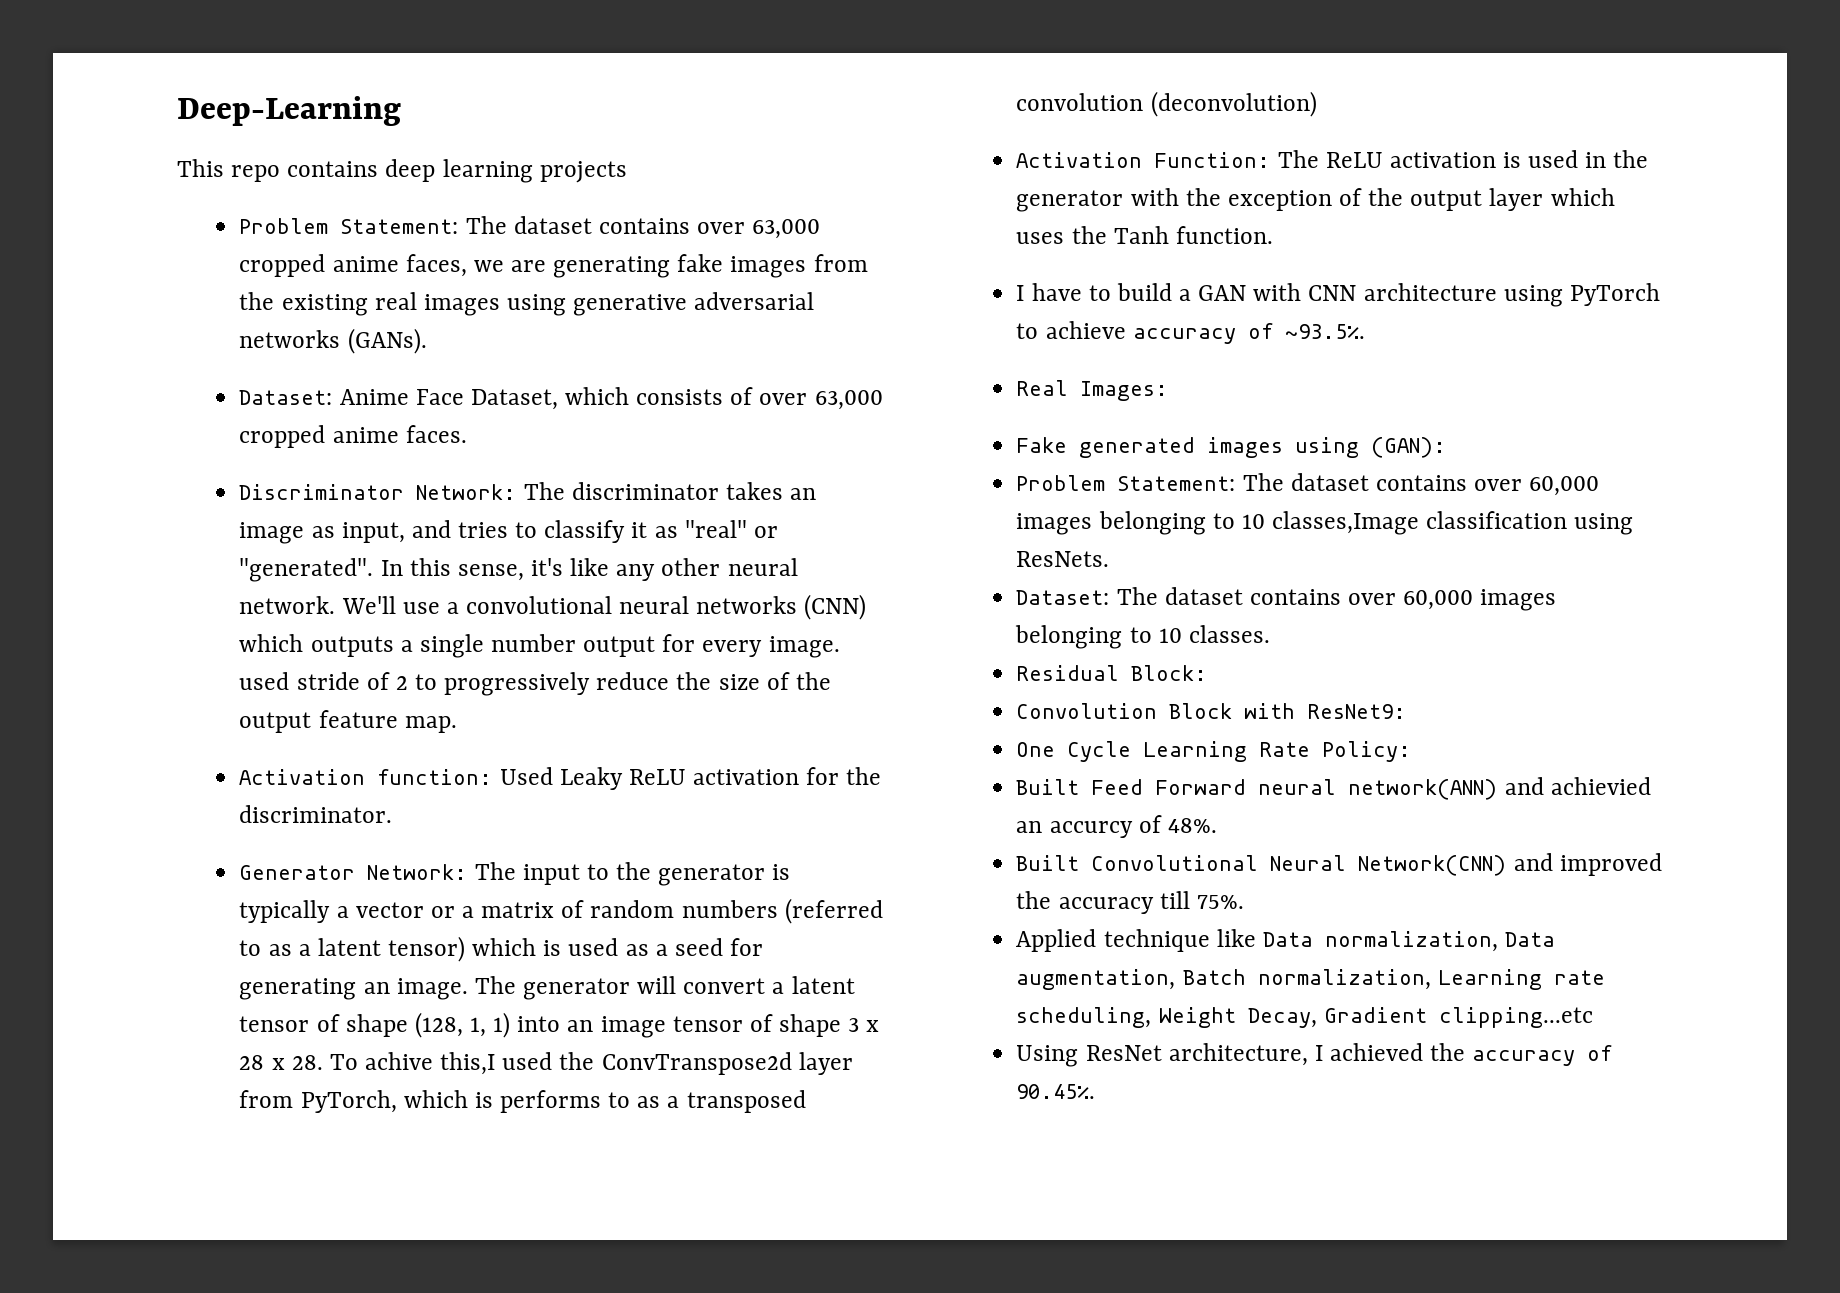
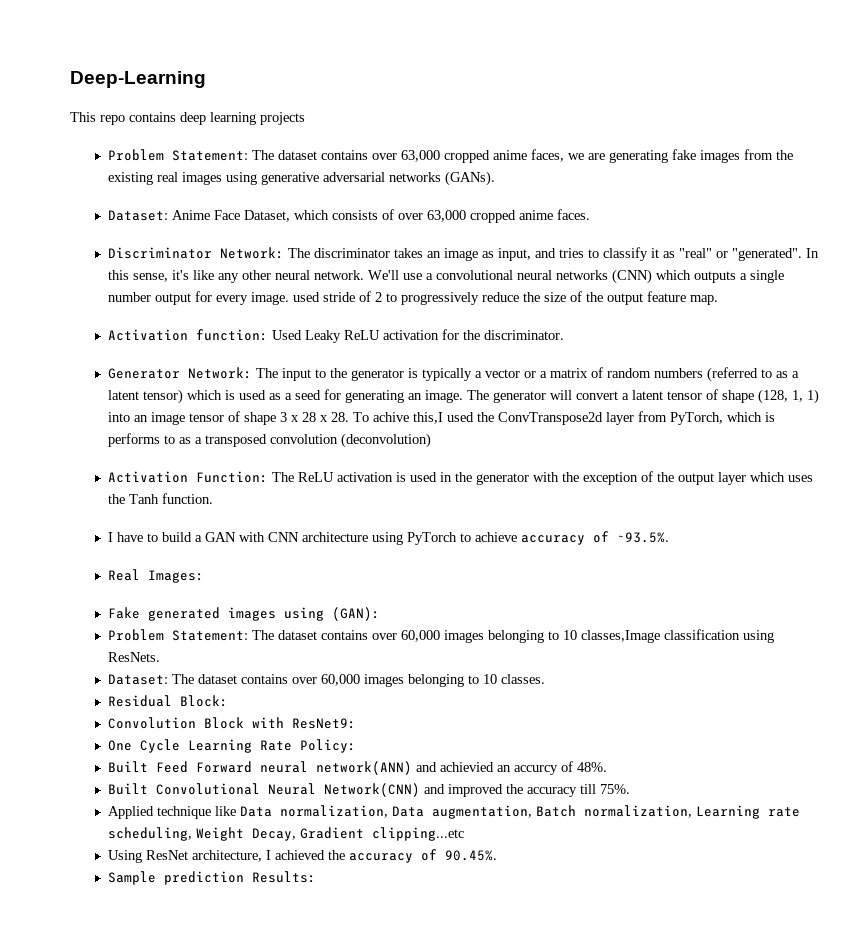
+ Sample prediction Results:

